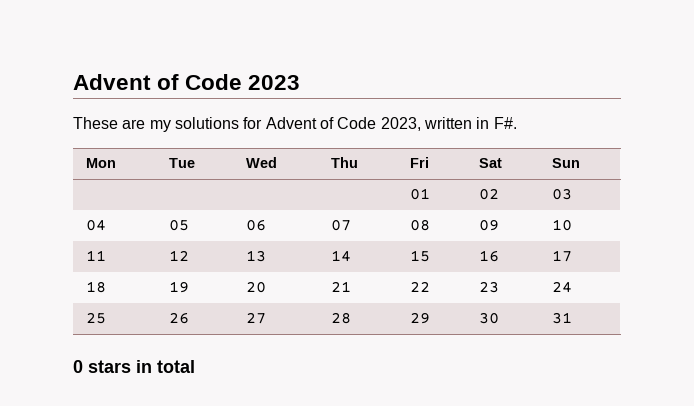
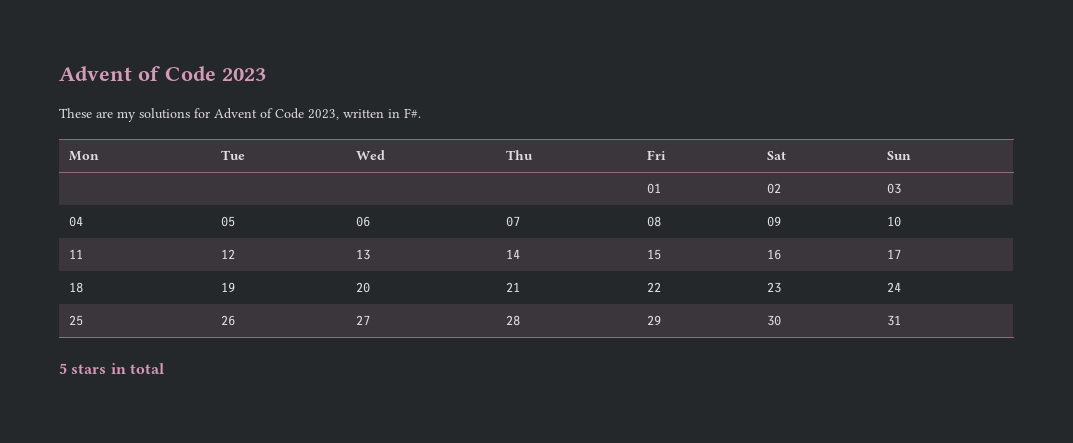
- 0 stars in total
+ 5 stars in total

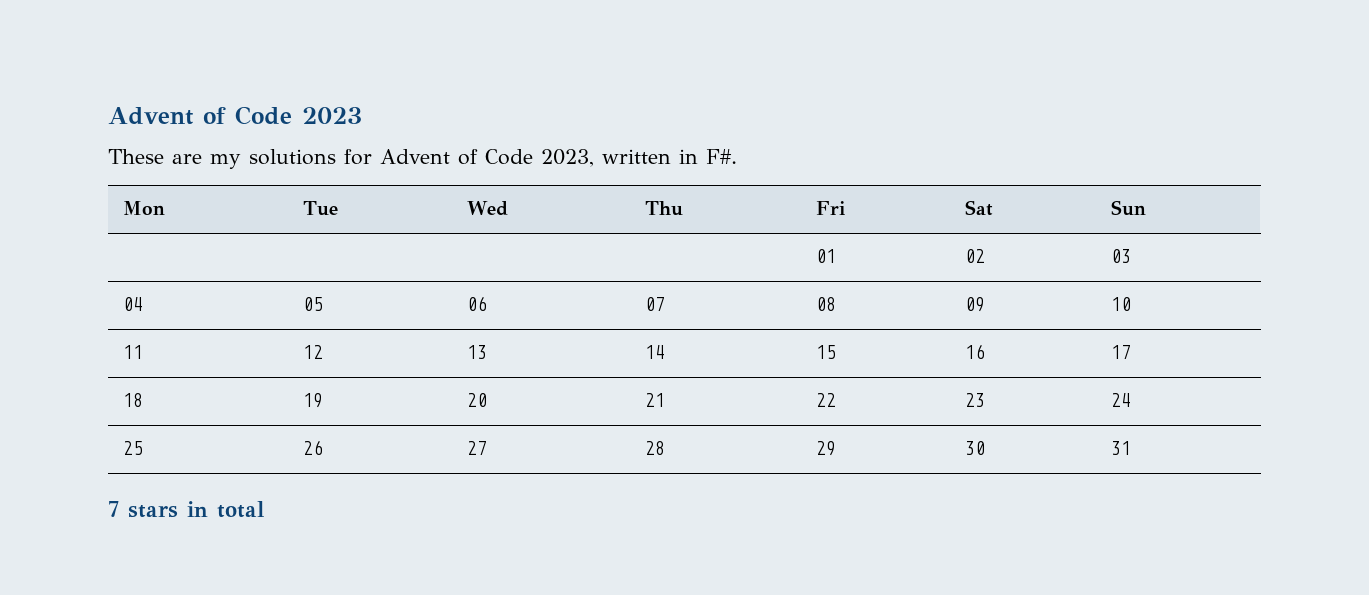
- 5 stars in total
+ 7 stars in total

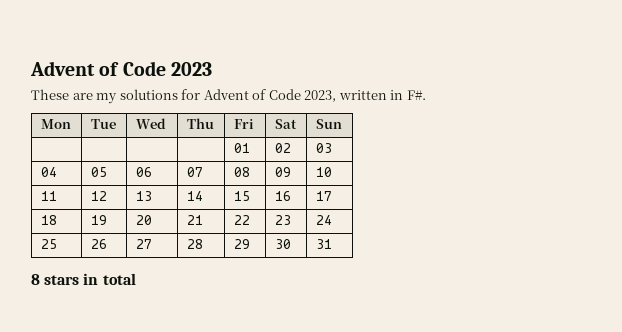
- 7 stars in total
+ 8 stars in total

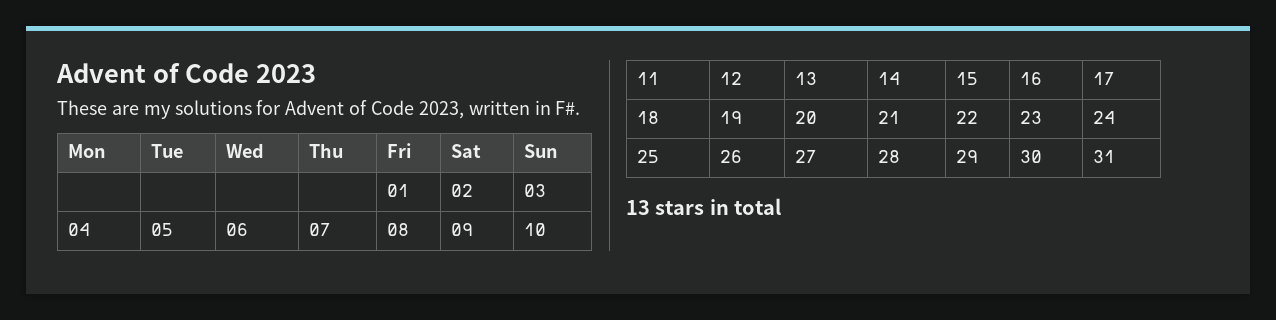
- 8 stars in total
+ 13 stars in total

